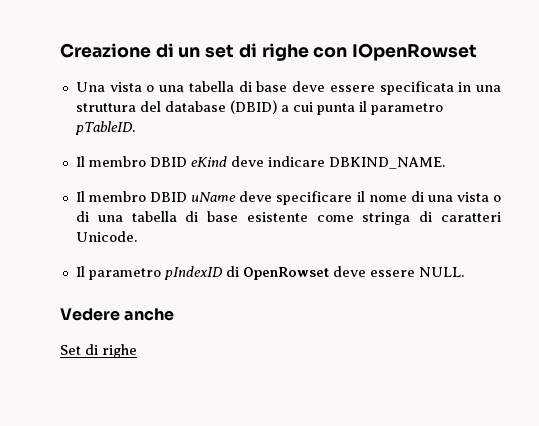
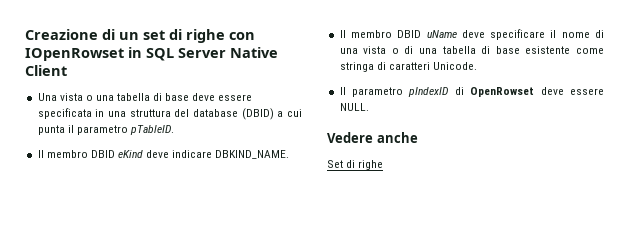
- Creazione di un set di righe con IOpenRowset
+ Creazione di un set di righe con IOpenRowset in SQL Server Native Client

